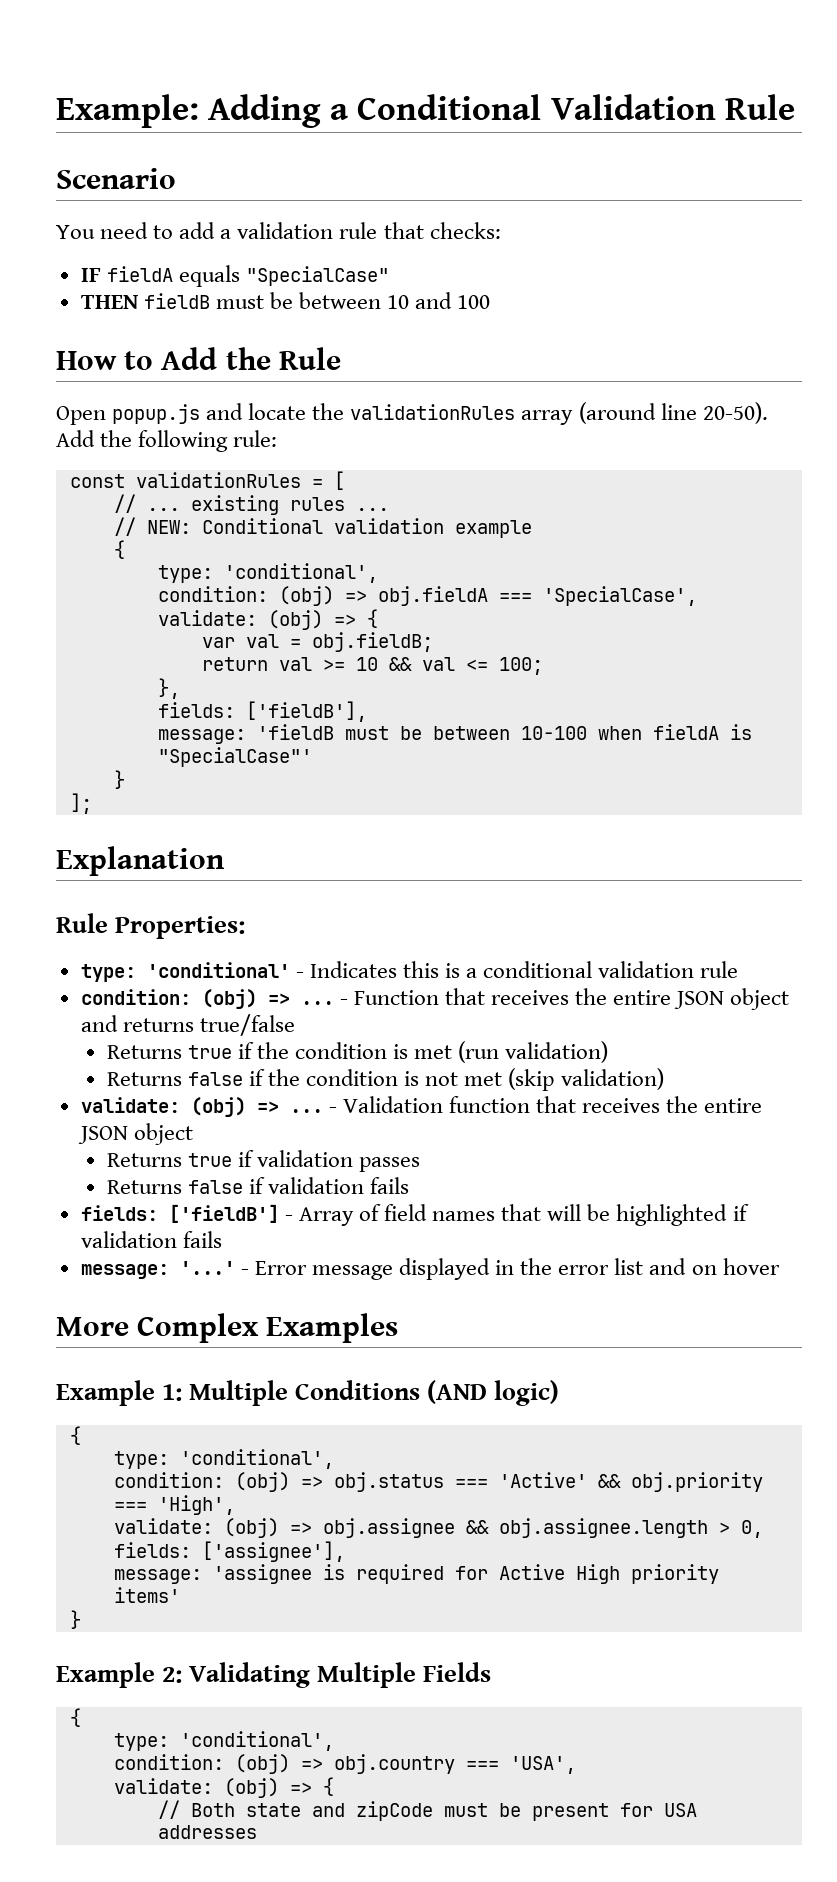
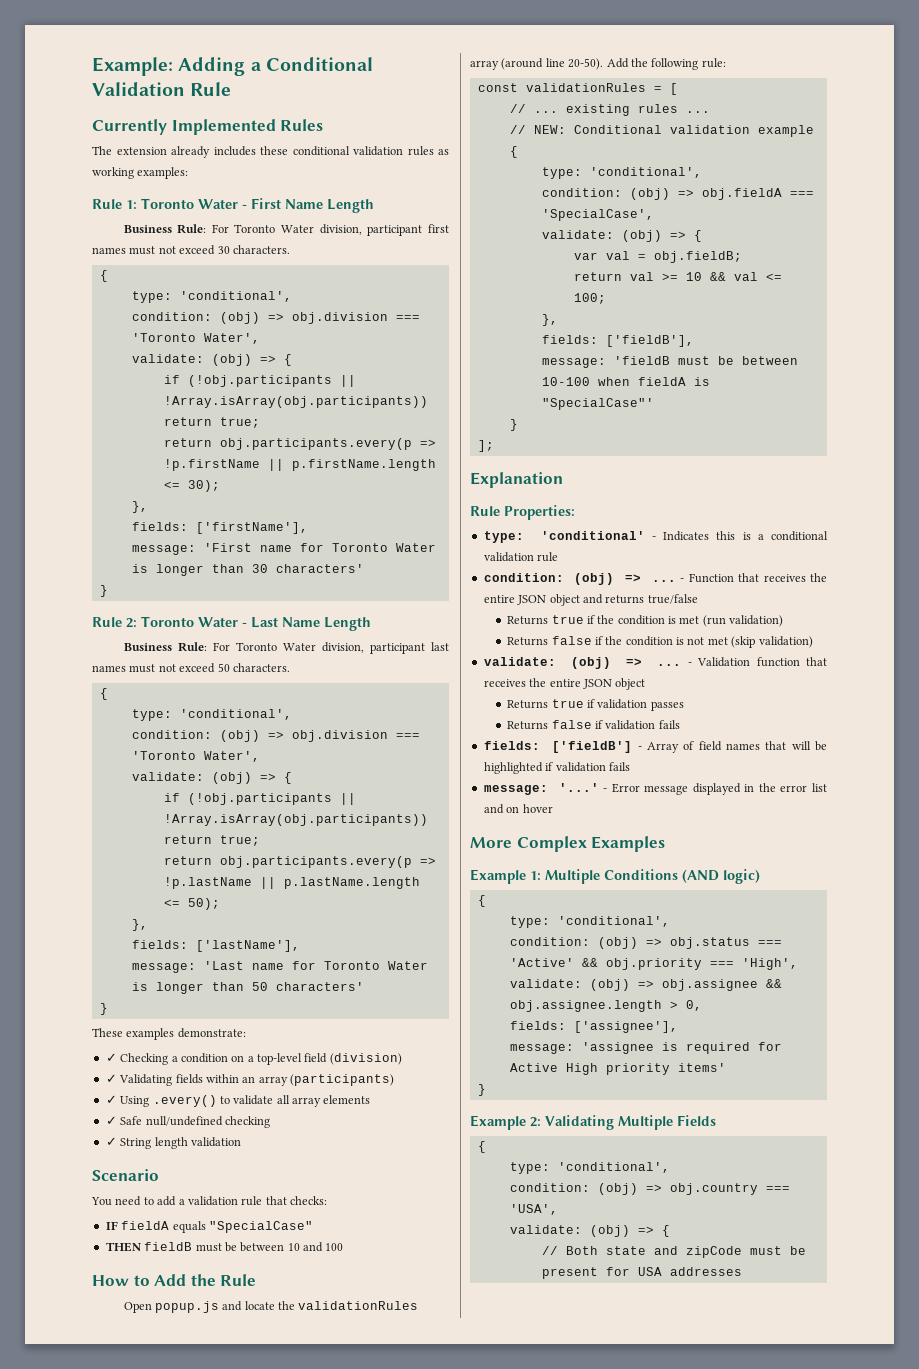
+ Currently Implemented Rules
+ The extension already includes these conditional validation rules as working examples:
+ Rule 1: Toronto Water - First Name Length
+ Business Rule: For Toronto Water division, participant first names must not exceed 30 characters.
+ {
+ type: 'conditional',
+ condition: (obj) => obj.division === 'Toronto Water',
+ validate: (obj) => {
+ if (!obj.participants || !Array.isArray(obj.participants)) return true;
+ return obj.participants.every(p => !p.firstName || p.firstName.length <= 30);
+ },
+ fields: ['firstName'],
+ message: 'First name for Toronto Water is longer than 30 characters'
+ }
+ Rule 2: Toronto Water - Last Name Length
+ Business Rule: For Toronto Water division, participant last names must not exceed 50 characters.
+ {
+ type: 'conditional',
+ condition: (obj) => obj.division === 'Toronto Water',
+ validate: (obj) => {
+ if (!obj.participants || !Array.isArray(obj.participants)) return true;
+ return obj.participants.every(p => !p.lastName || p.lastName.length <= 50);
+ },
+ fields: ['lastName'],
+ message: 'Last name for Toronto Water is longer than 50 characters'
+ }
+ These examples demonstrate:
+ ✓ Checking a condition on a top-level field (division)
+ ✓ Validating fields within an array (participants)
+ ✓ Using .every() to validate all array elements
+ ✓ Safe null/undefined checking
+ ✓ String length validation

